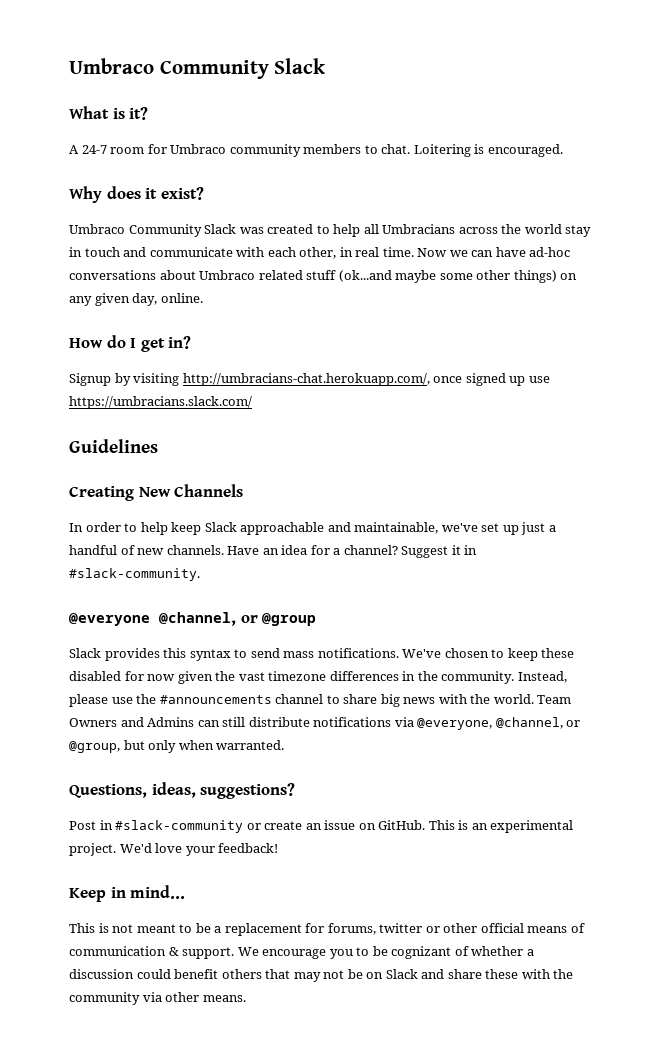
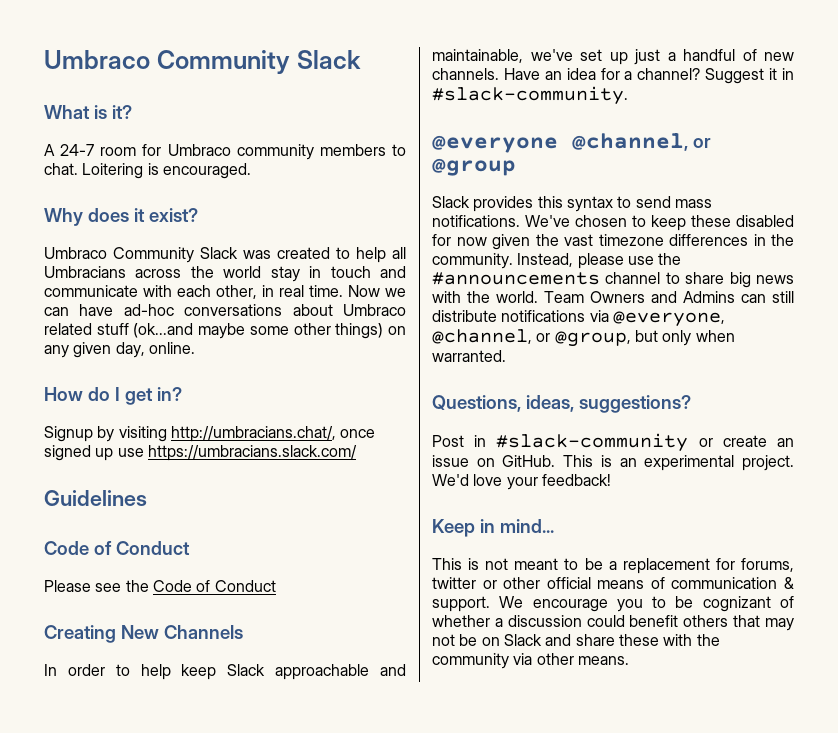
- Signup by visiting http://umbracians-chat.herokuapp.com/, once signed up use https://umbracians.slack.com/
+ Signup by visiting http://umbracians.chat/, once signed up use https://umbracians.slack.com/
  Guidelines
+ Code of Conduct
+ Please see the Code of Conduct

